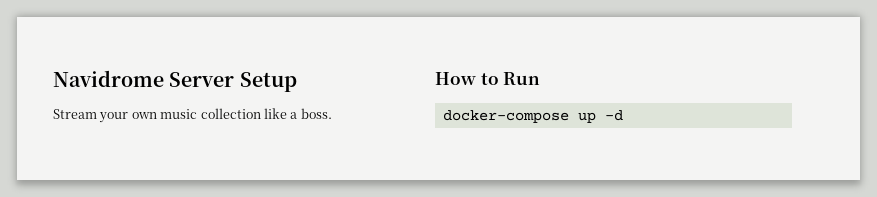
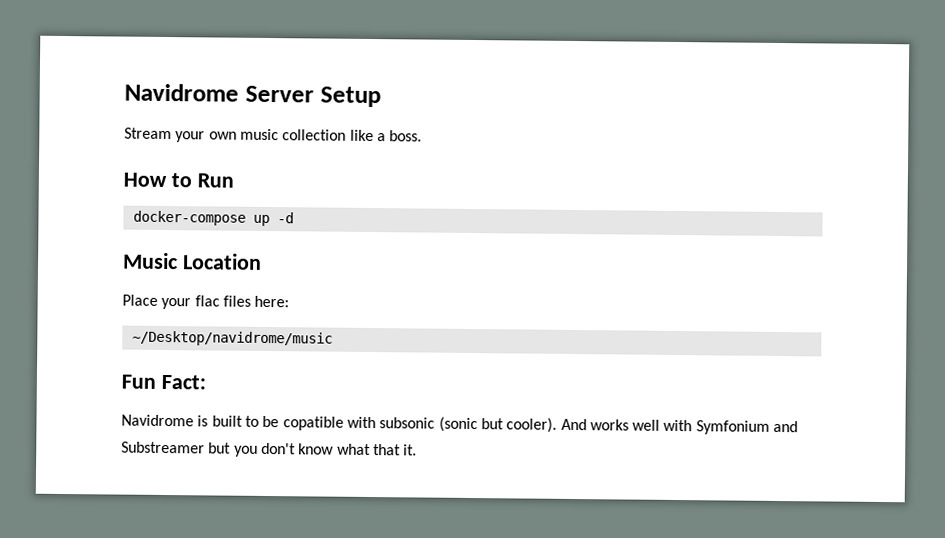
+ Music Location
+ Place your flac files here:
+ ~/Desktop/navidrome/music
+ Fun Fact:
+ Navidrome is built to be copatible with subsonic (sonic but cooler). And works well with Symfonium and Substreamer but you don't know what that it.

